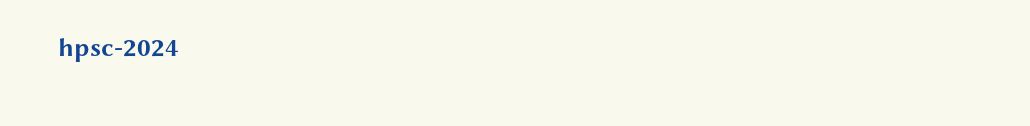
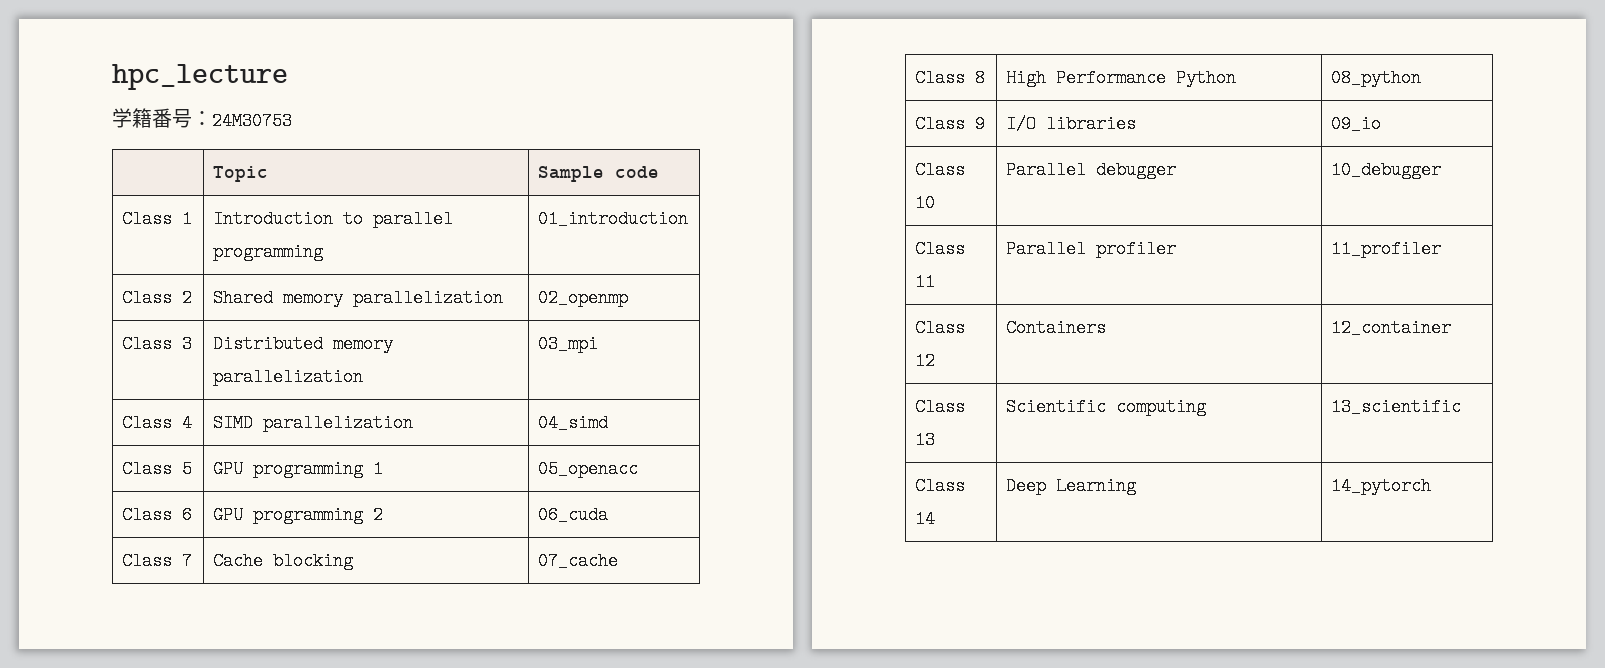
- hpsc-2024
+ hpc_lecture
+ 学籍番号：24M30753
+ | Topic | Sample code
+ Class 1 | Introduction to parallel programming | 01_introduction
+ Class 2 | Shared memory parallelization | 02_openmp
+ Class 3 | Distributed memory parallelization | 03_mpi
+ Class 4 | SIMD parallelization | 04_simd
+ Class 5 | GPU programming 1 | 05_openacc
+ Class 6 | GPU programming 2 | 06_cuda
+ Class 7 | Cache blocking | 07_cache
+ Class 8 | High Performance Python | 08_python
+ Class 9 | I/O libraries | 09_io
+ Class 10 | Parallel debugger | 10_debugger
+ Class 11 | Parallel profiler | 11_profiler
+ Class 12 | Containers | 12_container
+ Class 13 | Scientific computing | 13_scientific
+ Class 14 | Deep Learning | 14_pytorch

